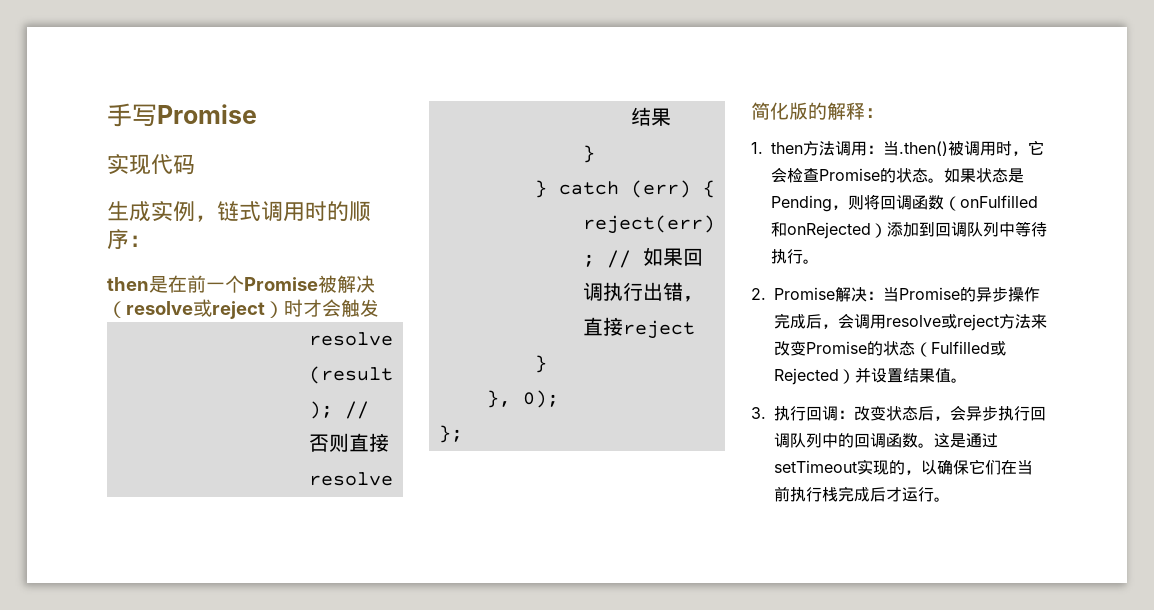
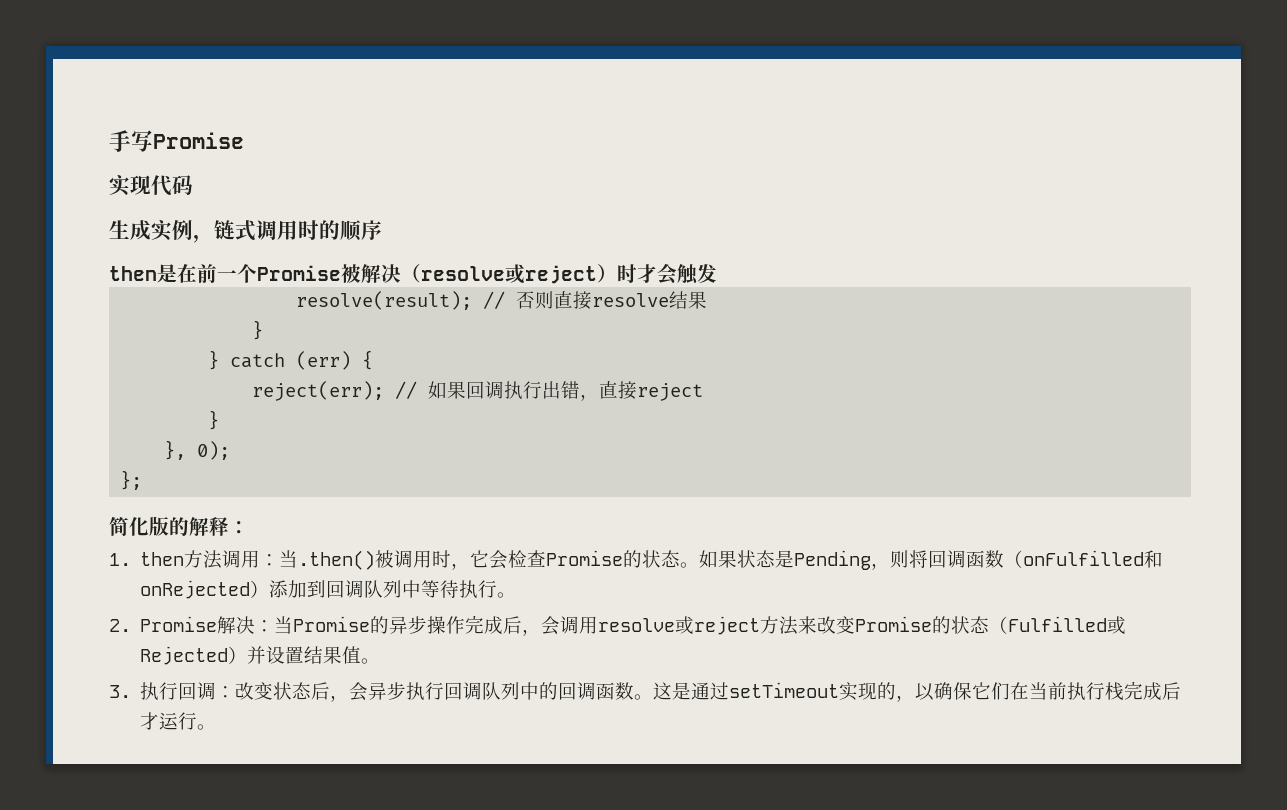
- 生成实例，链式调用时的顺序：
+ 生成实例，链式调用时的顺序

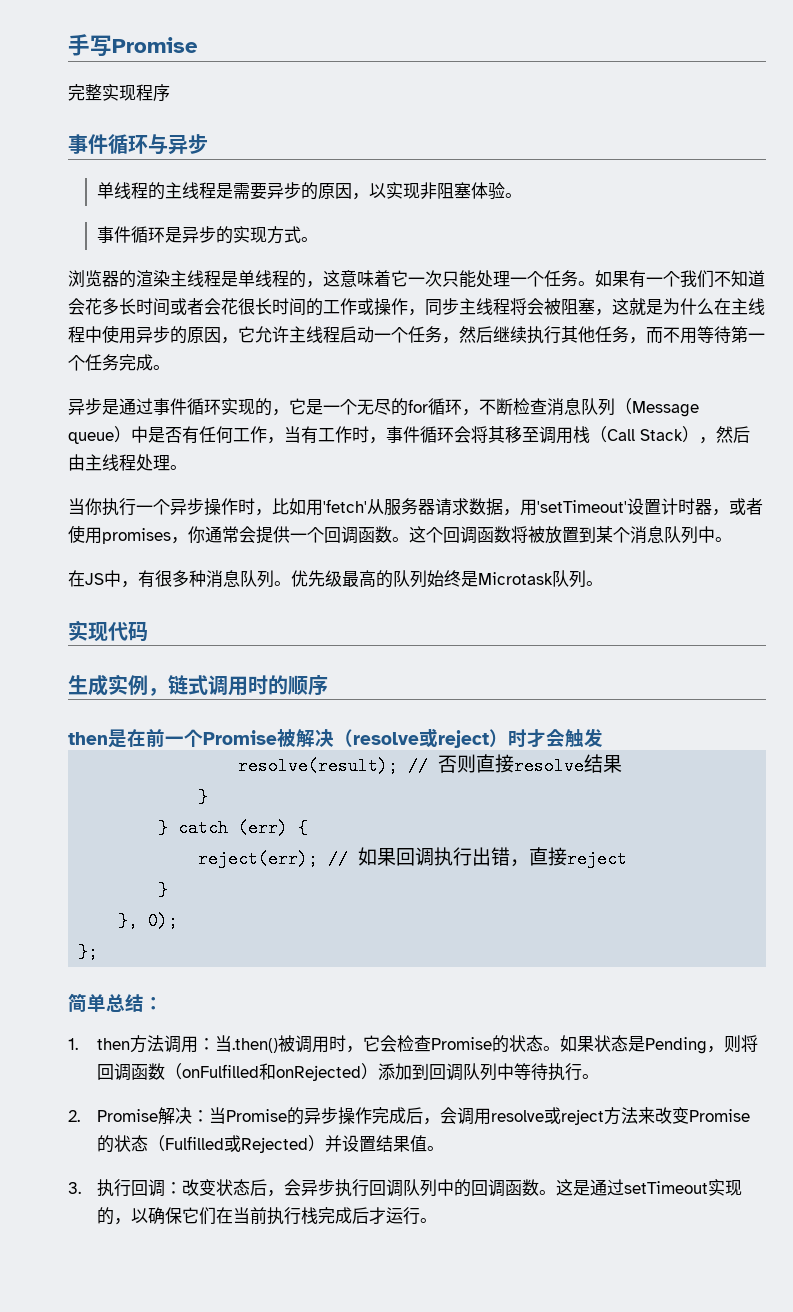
+ 完整实现程序
+ 事件循环与异步
+ 单线程的主线程是需要异步的原因，以实现非阻塞体验。
+ 事件循环是异步的实现方式。
+ 浏览器的渲染主线程是单线程的，这意味着它一次只能处理一个任务。如果有一个我们不知道会花多长时间或者会花很长时间的工作或操作，同步主线程将会被阻塞，这就是为什么在主线程中使用异步的原因，它允许主线程启动一个任务，然后继续执行其他任务，而不用等待第一个任务完成。
+ 异步是通过事件循环实现的，它是一个无尽的for循环，不断检查消息队列（Message queue）中是否有任何工作，当有工作时，事件循环会将其移至调用栈（Call Stack），然后由主线程处理。
+ 当你执行一个异步操作时，比如用'fetch'从服务器请求数据，用'setTimeout'设置计时器，或者使用promises，你通常会提供一个回调函数。这个回调函数将被放置到某个消息队列中。
+ 在JS中，有很多种消息队列。优先级最高的队列始终是Microtask队列。
- 简化版的解释：
+ 简单总结：

